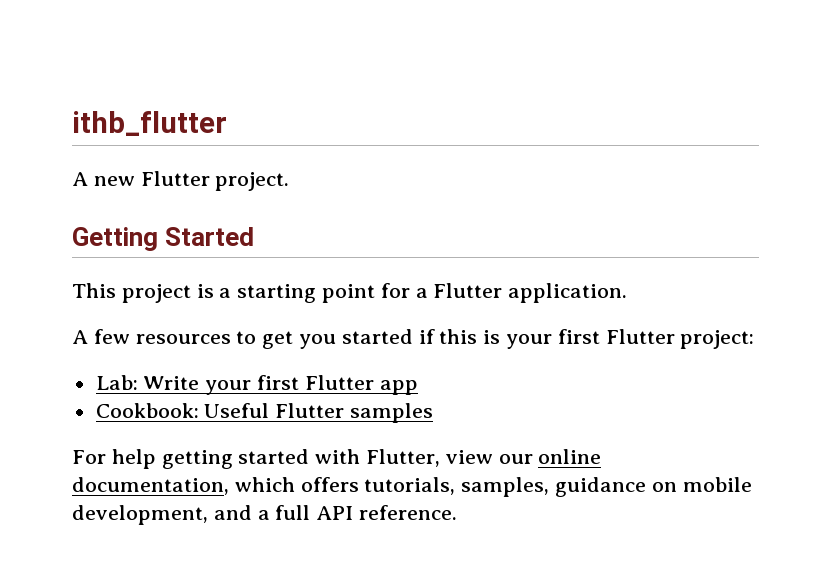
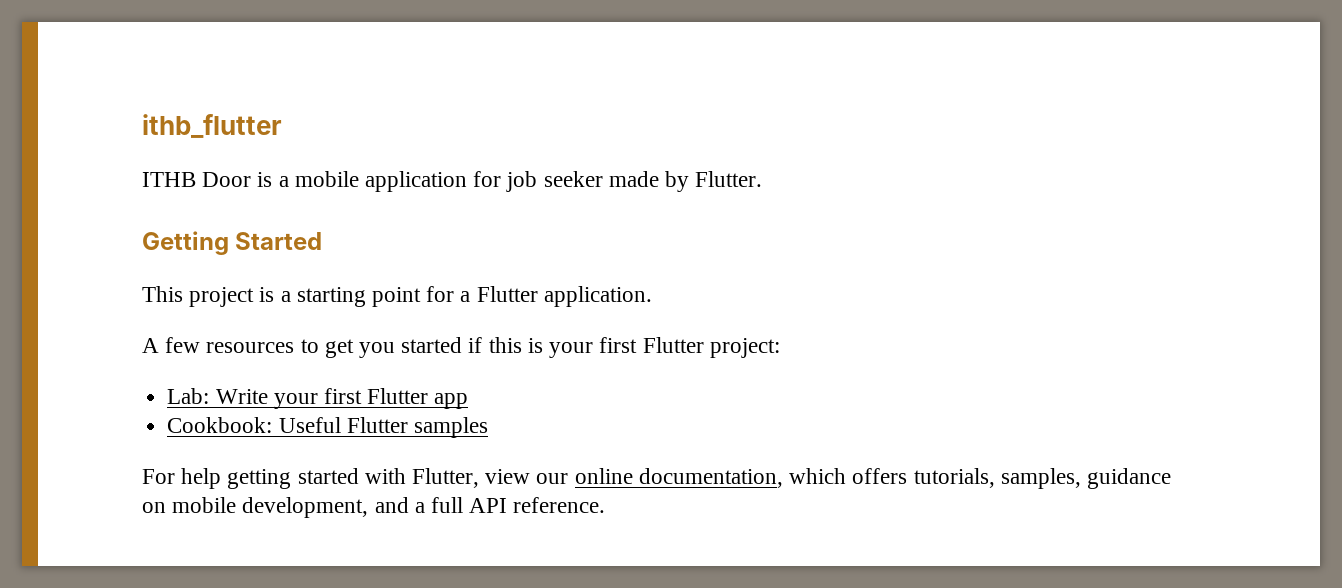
- A new Flutter project.
+ ITHB Door is a mobile application for job seeker made by Flutter.

